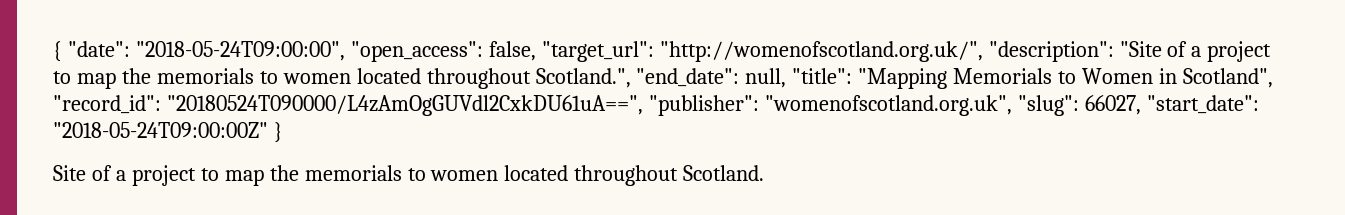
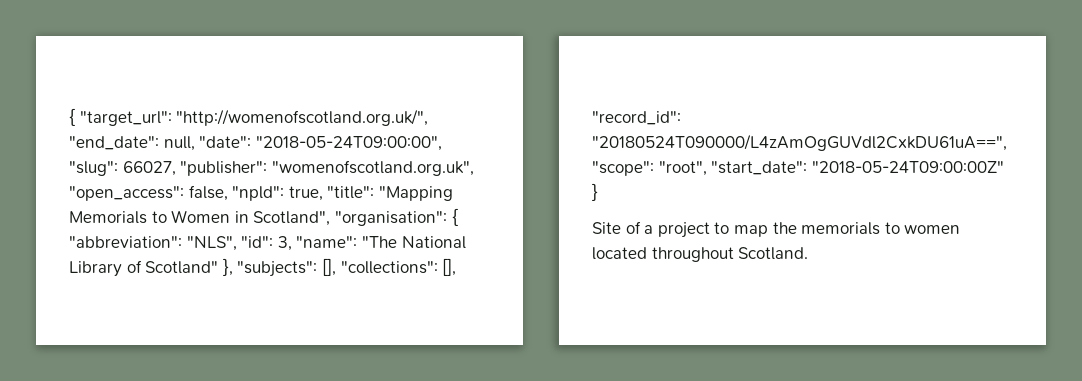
- { "date": "2018-05-24T09:00:00", "open_access": false, "target_url": "http://womenofscotland.org.uk/", "description": "Site of a project to map the memorials to women located throughout Scotland.", "end_date": null, "title": "Mapping Memorials to Women in Scotland", "record_id": "20180524T090000/L4zAmOgGUVdl2CxkDU61uA==", "publisher": "womenofscotland.org.uk", "slug": 66027, "start_date": "2018-05-24T09:00:00Z" }
+ { "target_url": "http://womenofscotland.org.uk/", "end_date": null, "date": "2018-05-24T09:00:00", "slug": 66027, "publisher": "womenofscotland.org.uk", "open_access": false, "npld": true, "title": "Mapping Memorials to Women in Scotland", "organisation": { "abbreviation": "NLS", "id": 3, "name": "The National Library of Scotland" }, "subjects": [], "collections": [], "record_id": "20180524T090000/L4zAmOgGUVdl2CxkDU61uA==", "scope": "root", "start_date": "2018-05-24T09:00:00Z" }

